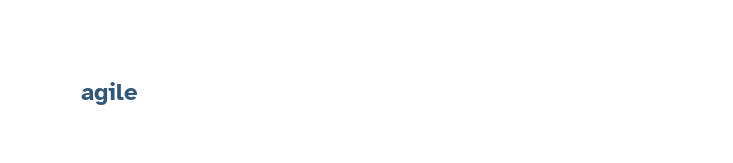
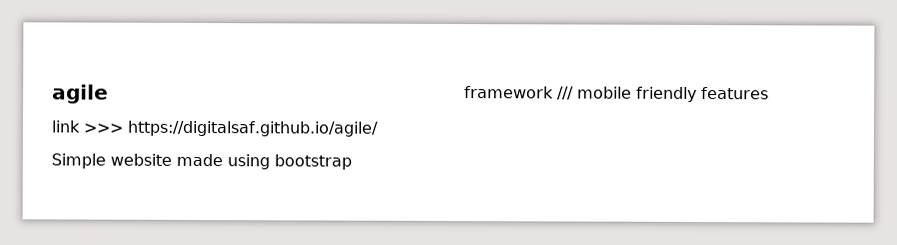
+ link >>> https://digitalsaf.github.io/agile/
+ Simple website made using bootstrap framework /// mobile friendly features

